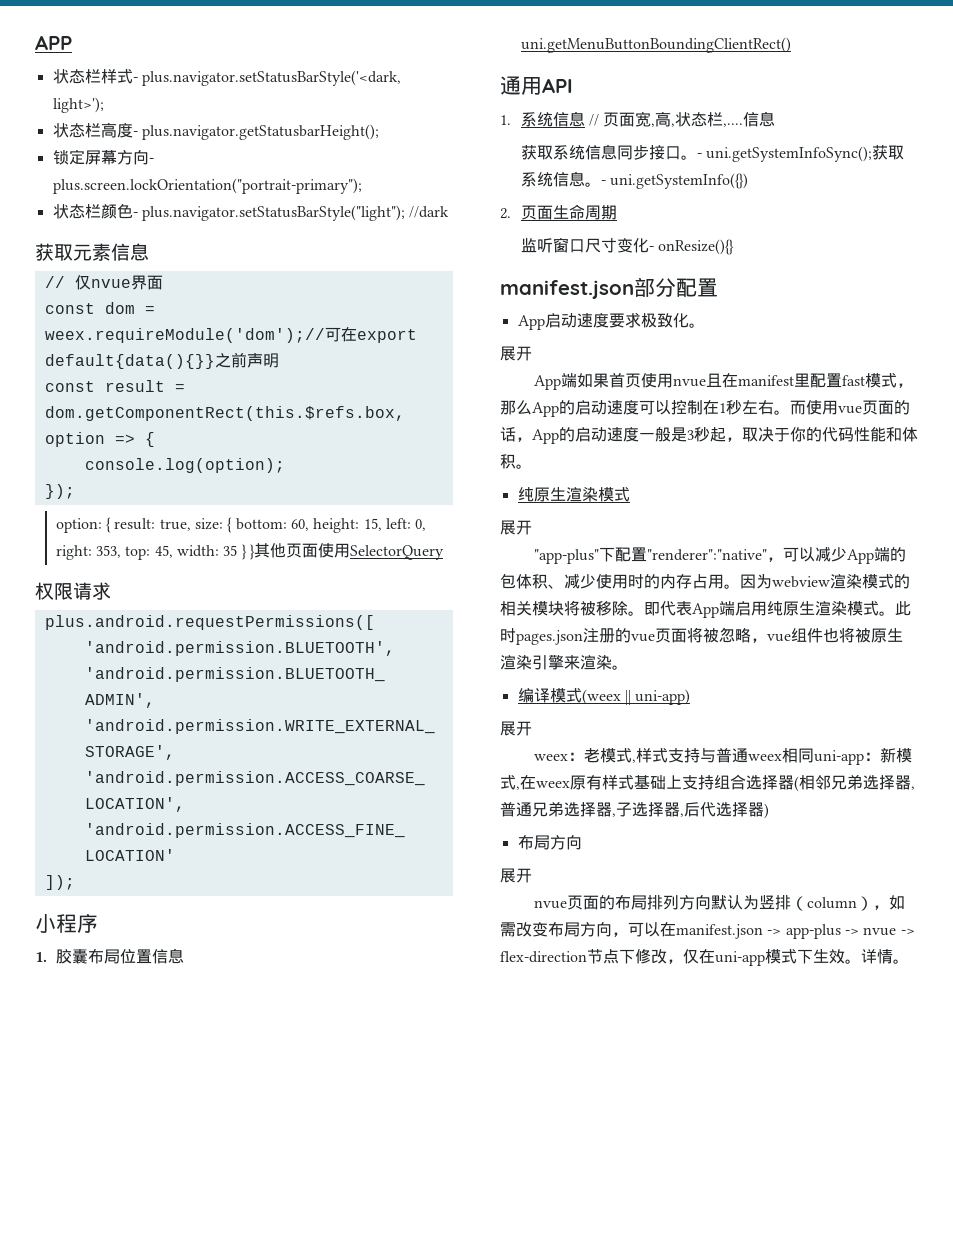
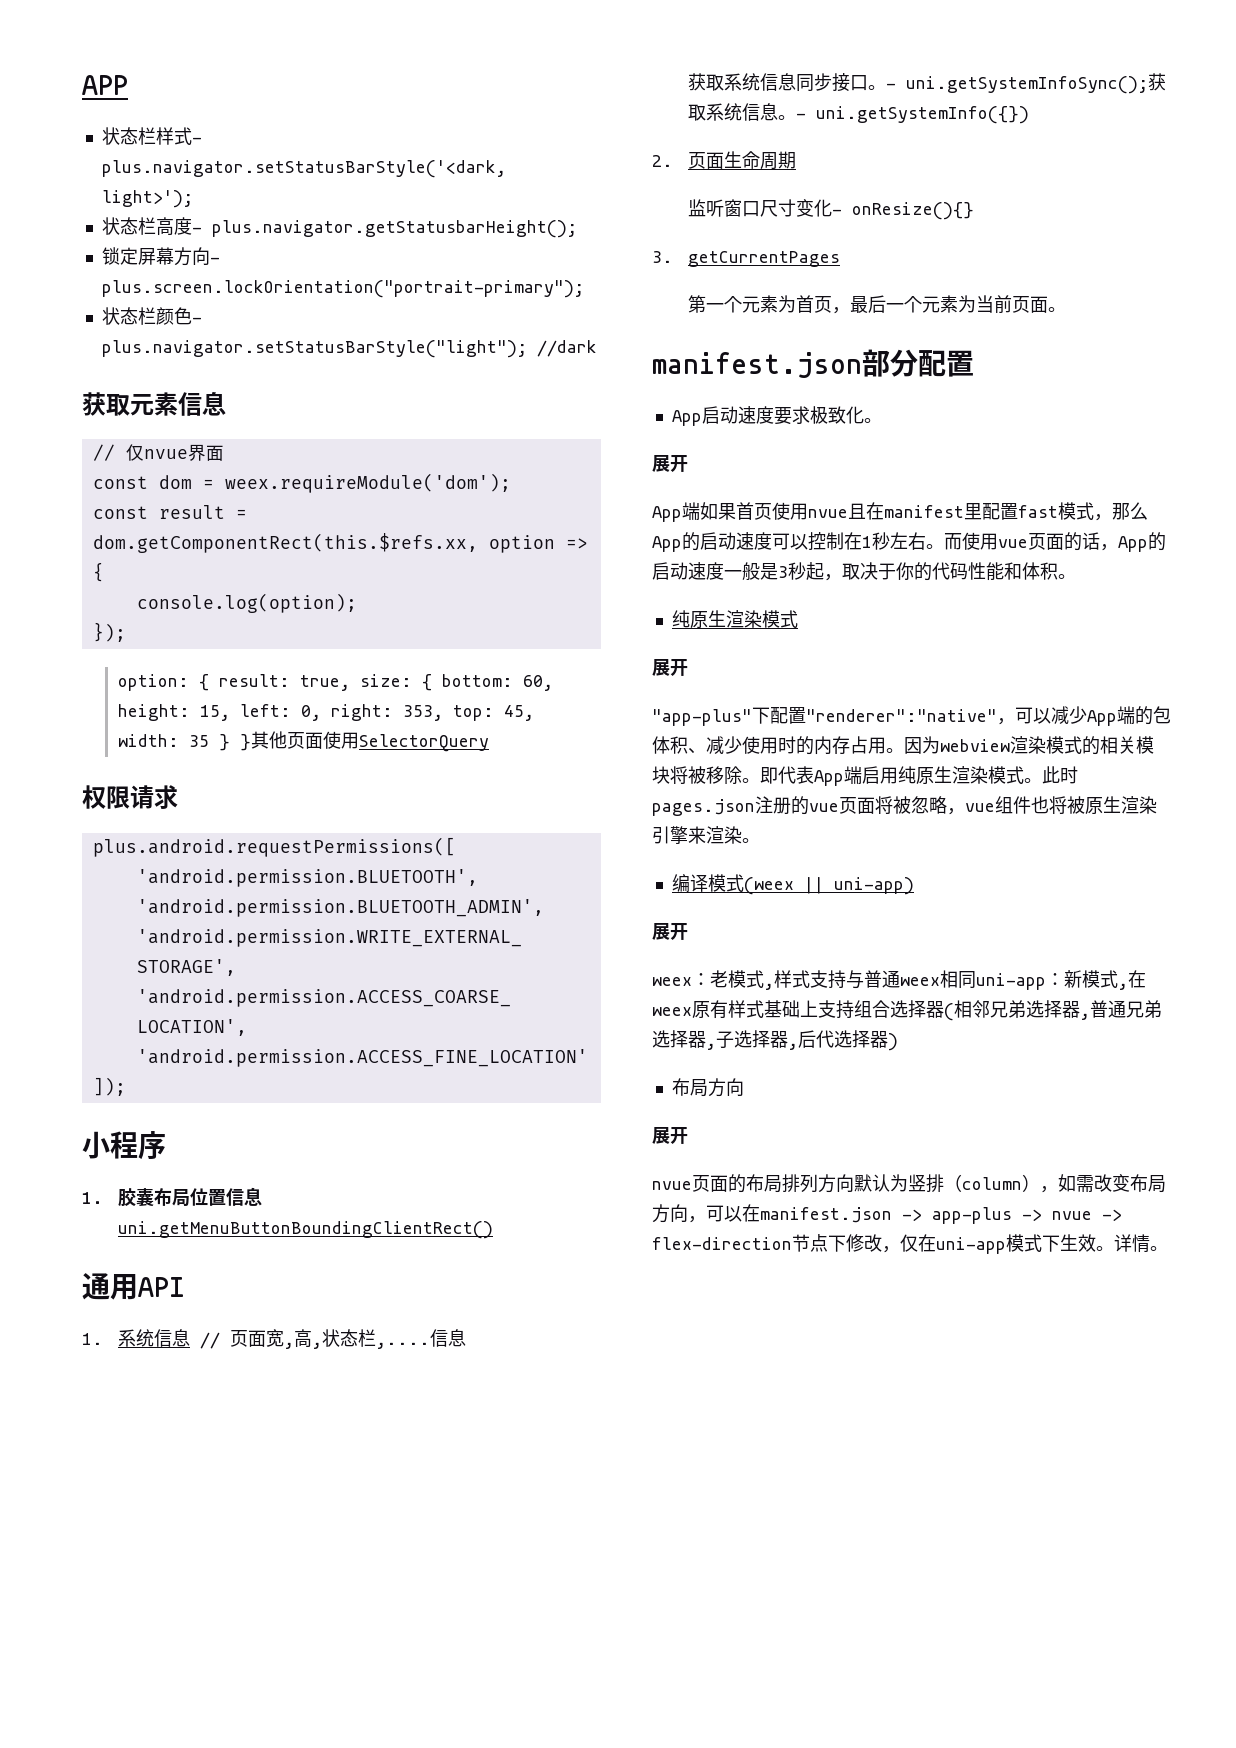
- const dom = weex.requireModule('dom');//可在export default{data(){}}之前声明
+ const dom = weex.requireModule('dom');
- const result = dom.getComponentRect(this.$refs.box, option => {
+ const result = dom.getComponentRect(this.$refs.xx, option => {
+ 3. getCurrentPages
+ 第一个元素为首页，最后一个元素为当前页面。

